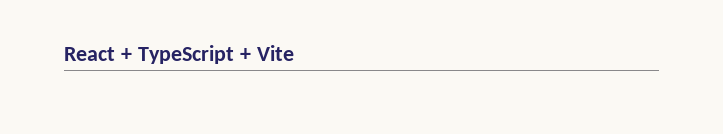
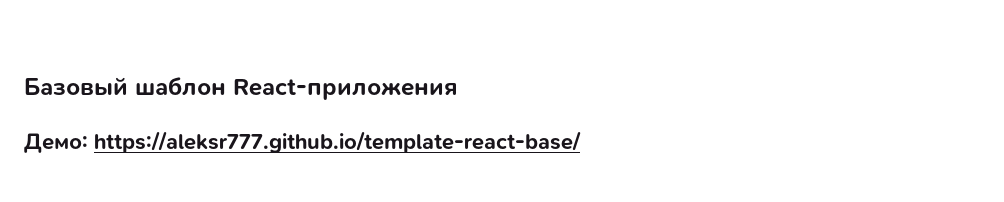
- React + TypeScript + Vite
+ Базовый шаблон React-приложения
+ Демо: https://aleksr777.github.io/template-react-base/

